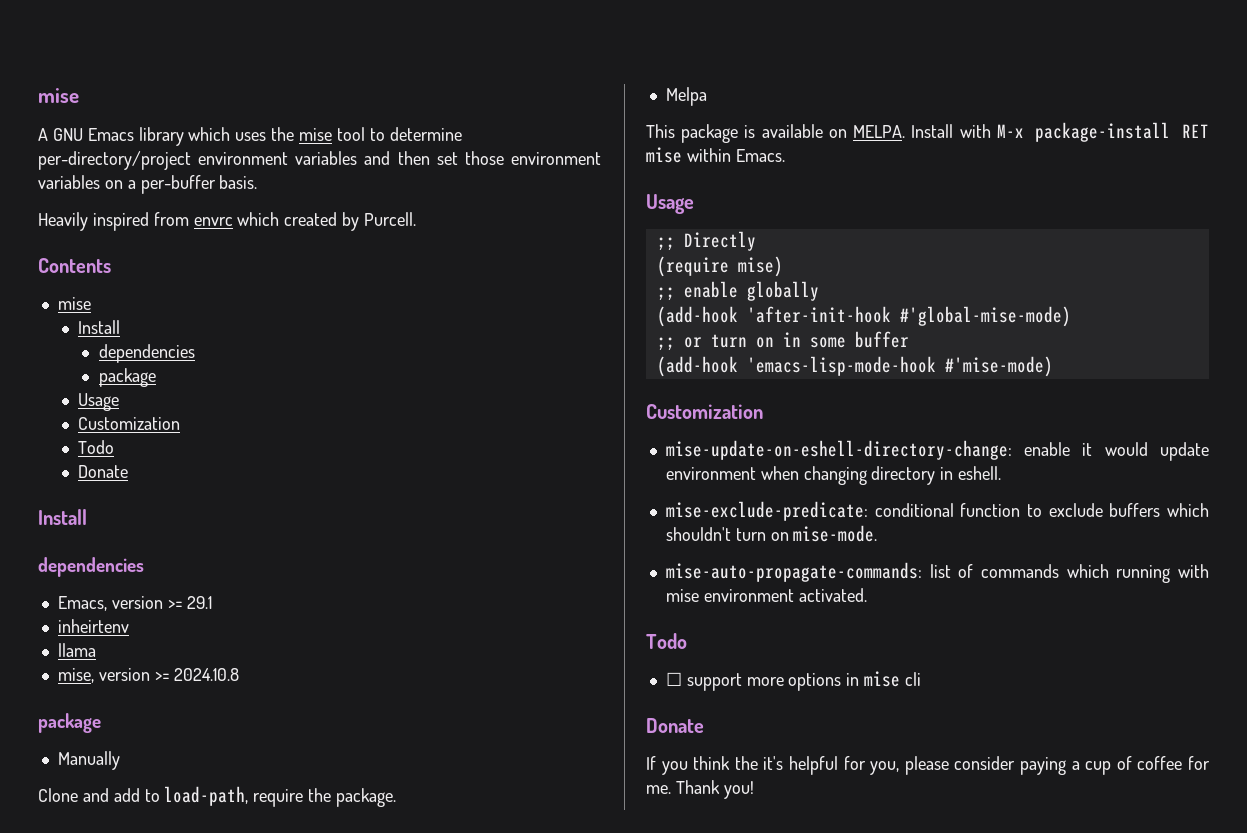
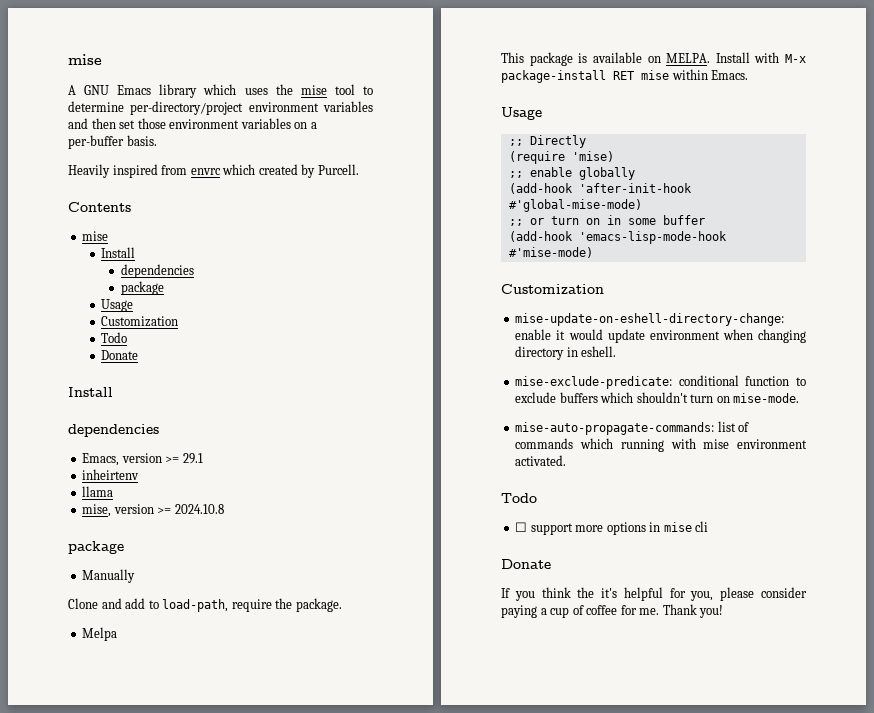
- (require mise)
+ (require 'mise)

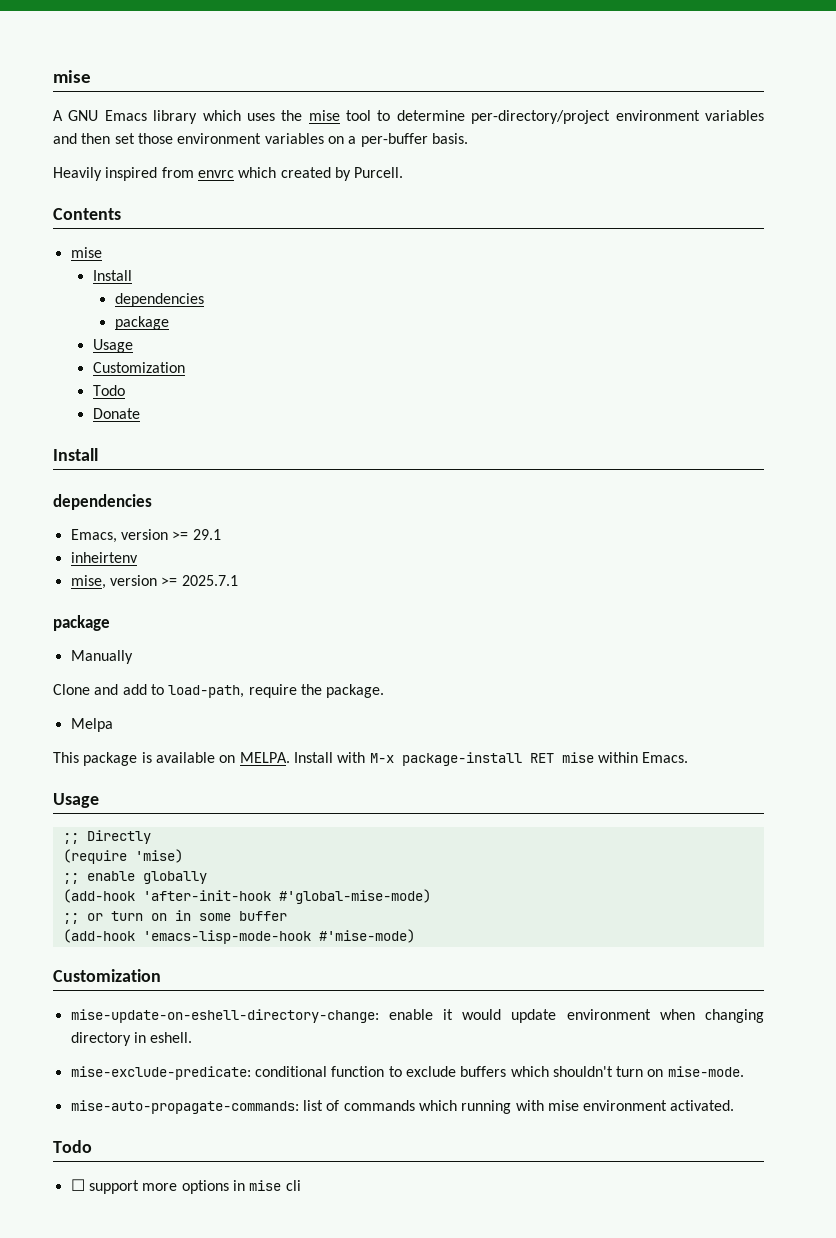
- llama
- mise, version >= 2024.10.8
+ mise, version >= 2025.7.1
  ☐ support more options in mise cli
- Donate
- If you think the it's helpful for you, please consider paying a cup of coffee for me. Thank you!

